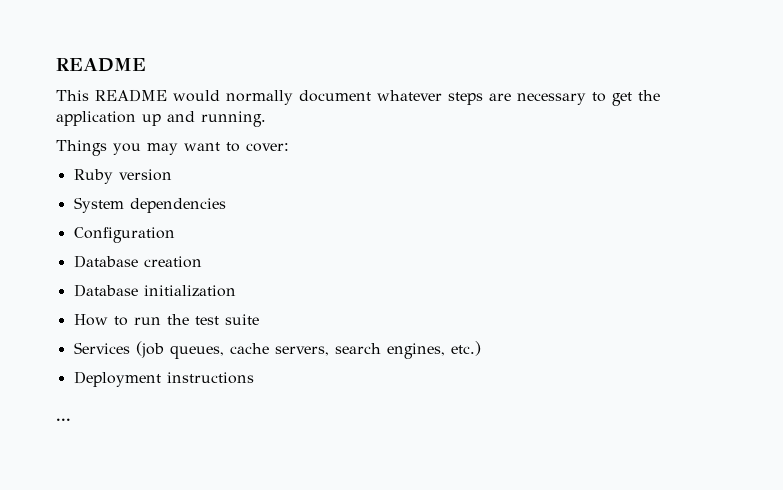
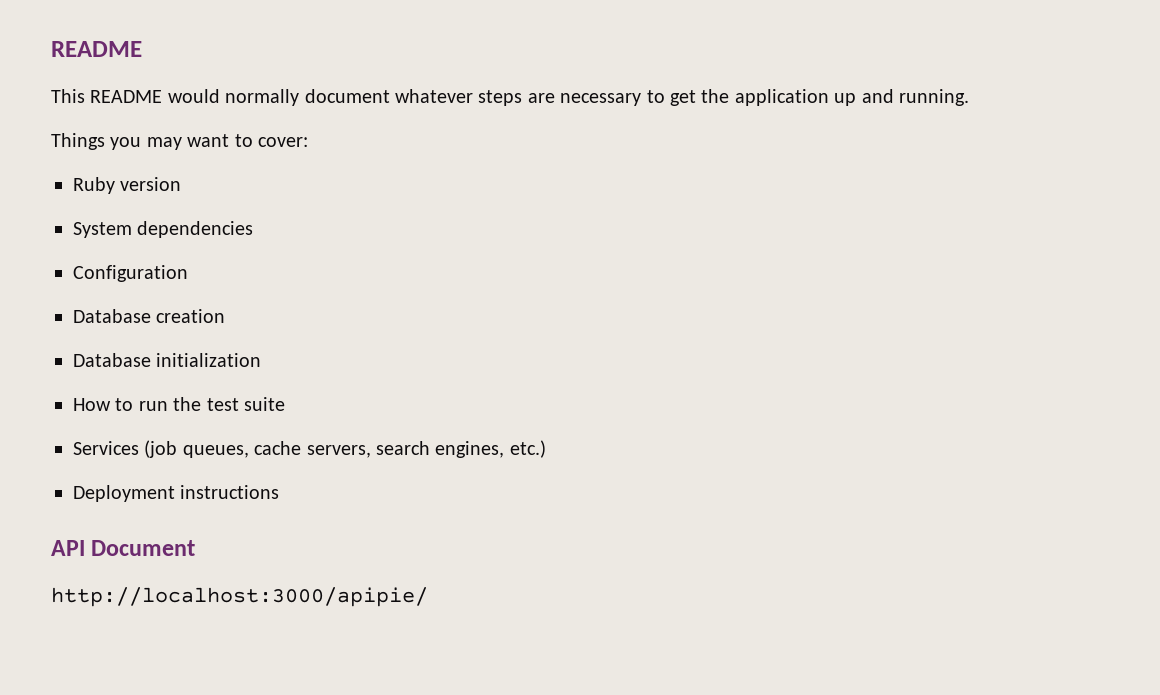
- ...
+ API Document
+ http://localhost:3000/apipie/

